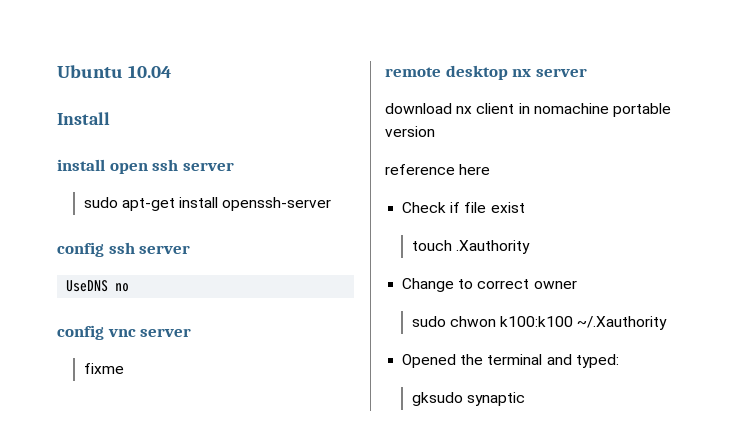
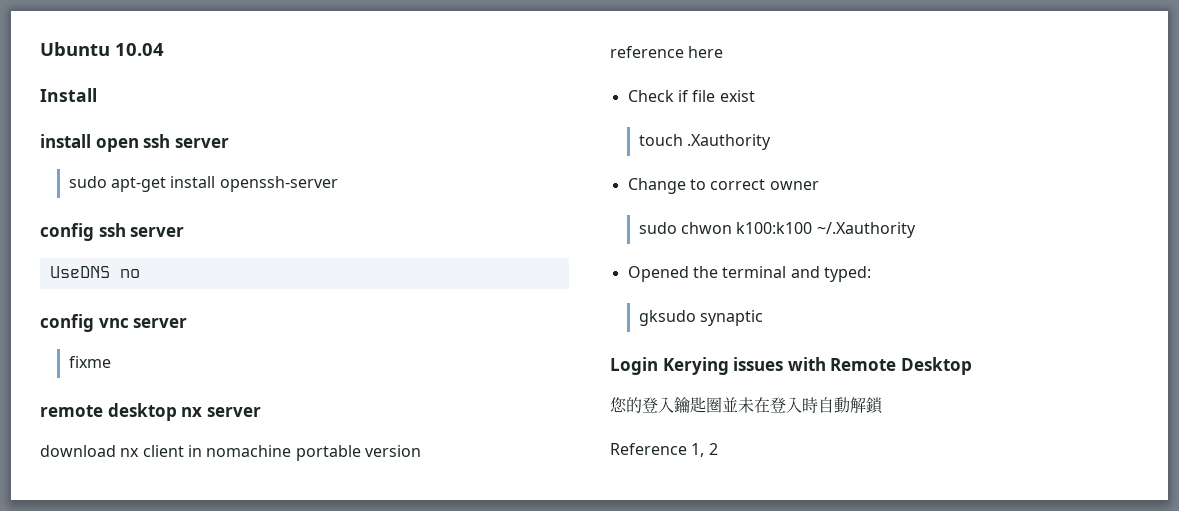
+ Login Kerying issues with Remote Desktop
+ 您的登入鑰匙圈並未在登入時自動解鎖
+ Reference 1, 2

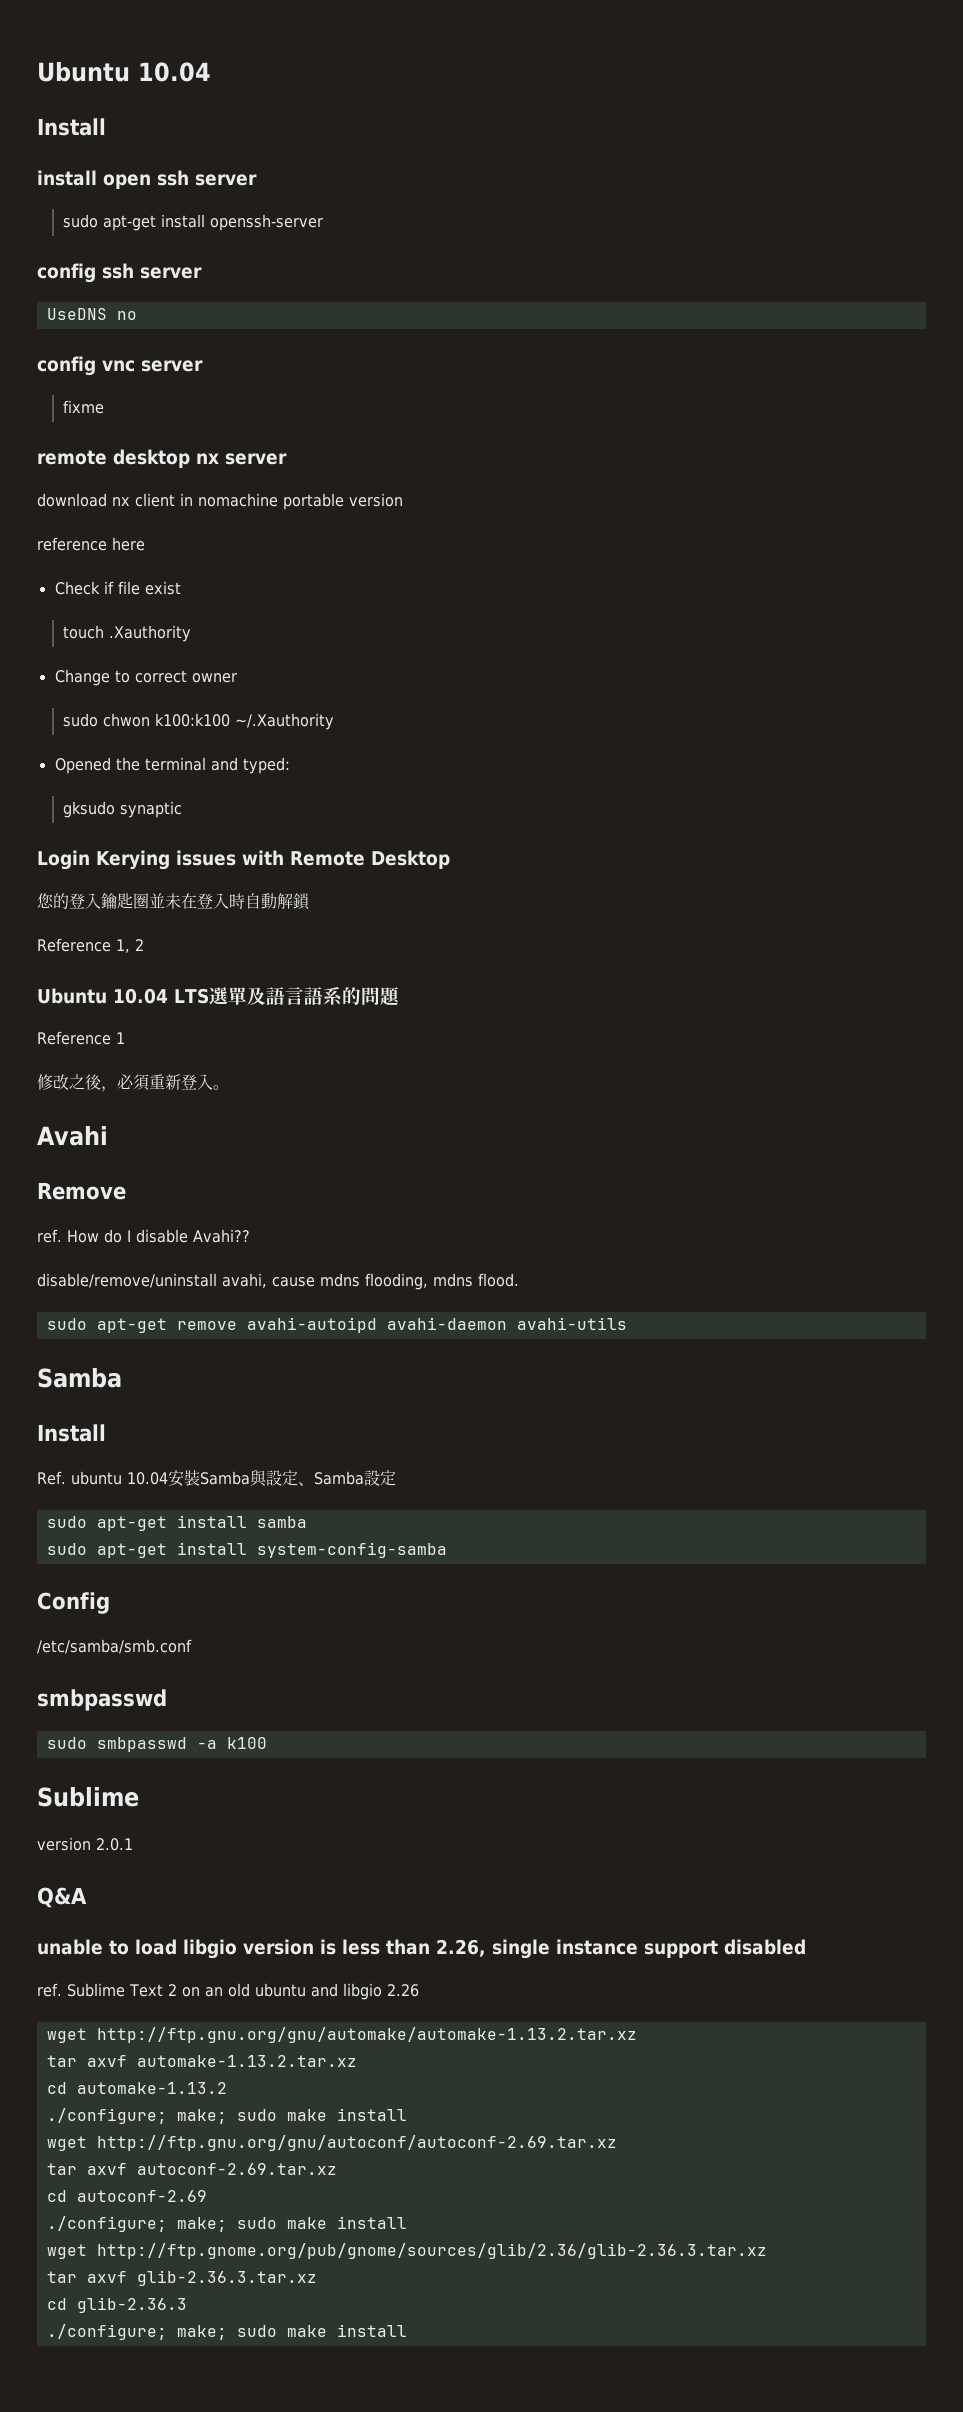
+ Ubuntu 10.04 LTS選單及語言語系的問題
+ Reference 1
+ 修改之後，必須重新登入。
+ Avahi
+ Remove
+ ref. How do I disable Avahi??
+ disable/remove/uninstall avahi, cause mdns flooding, mdns flood.
+ sudo apt-get remove avahi-autoipd avahi-daemon avahi-utils
+ Samba
+ Install
+ Ref. ubuntu 10.04安裝Samba與設定、Samba設定
+ sudo apt-get install samba
+ sudo apt-get install system-config-samba
+ Config
+ /etc/samba/smb.conf
+ smbpasswd
+ sudo smbpasswd -a k100
+ Sublime
+ version 2.0.1
+ Q&A
+ unable to load libgio version is less than 2.26, single instance support disabled
+ ref. Sublime Text 2 on an old ubuntu and libgio 2.26
+ wget http://ftp.gnu.org/gnu/automake/automake-1.13.2.tar.xz
+ tar axvf automake-1.13.2.tar.xz
+ cd automake-1.13.2
+ ./configure; make; sudo make install
+ wget http://ftp.gnu.org/gnu/autoconf/autoconf-2.69.tar.xz
+ tar axvf autoconf-2.69.tar.xz
+ cd autoconf-2.69
+ ./configure; make; sudo make install
+ wget http://ftp.gnome.org/pub/gnome/sources/glib/2.36/glib-2.36.3.tar.xz
+ tar axvf glib-2.36.3.tar.xz
+ cd glib-2.36.3
+ ./configure; make; sudo make install

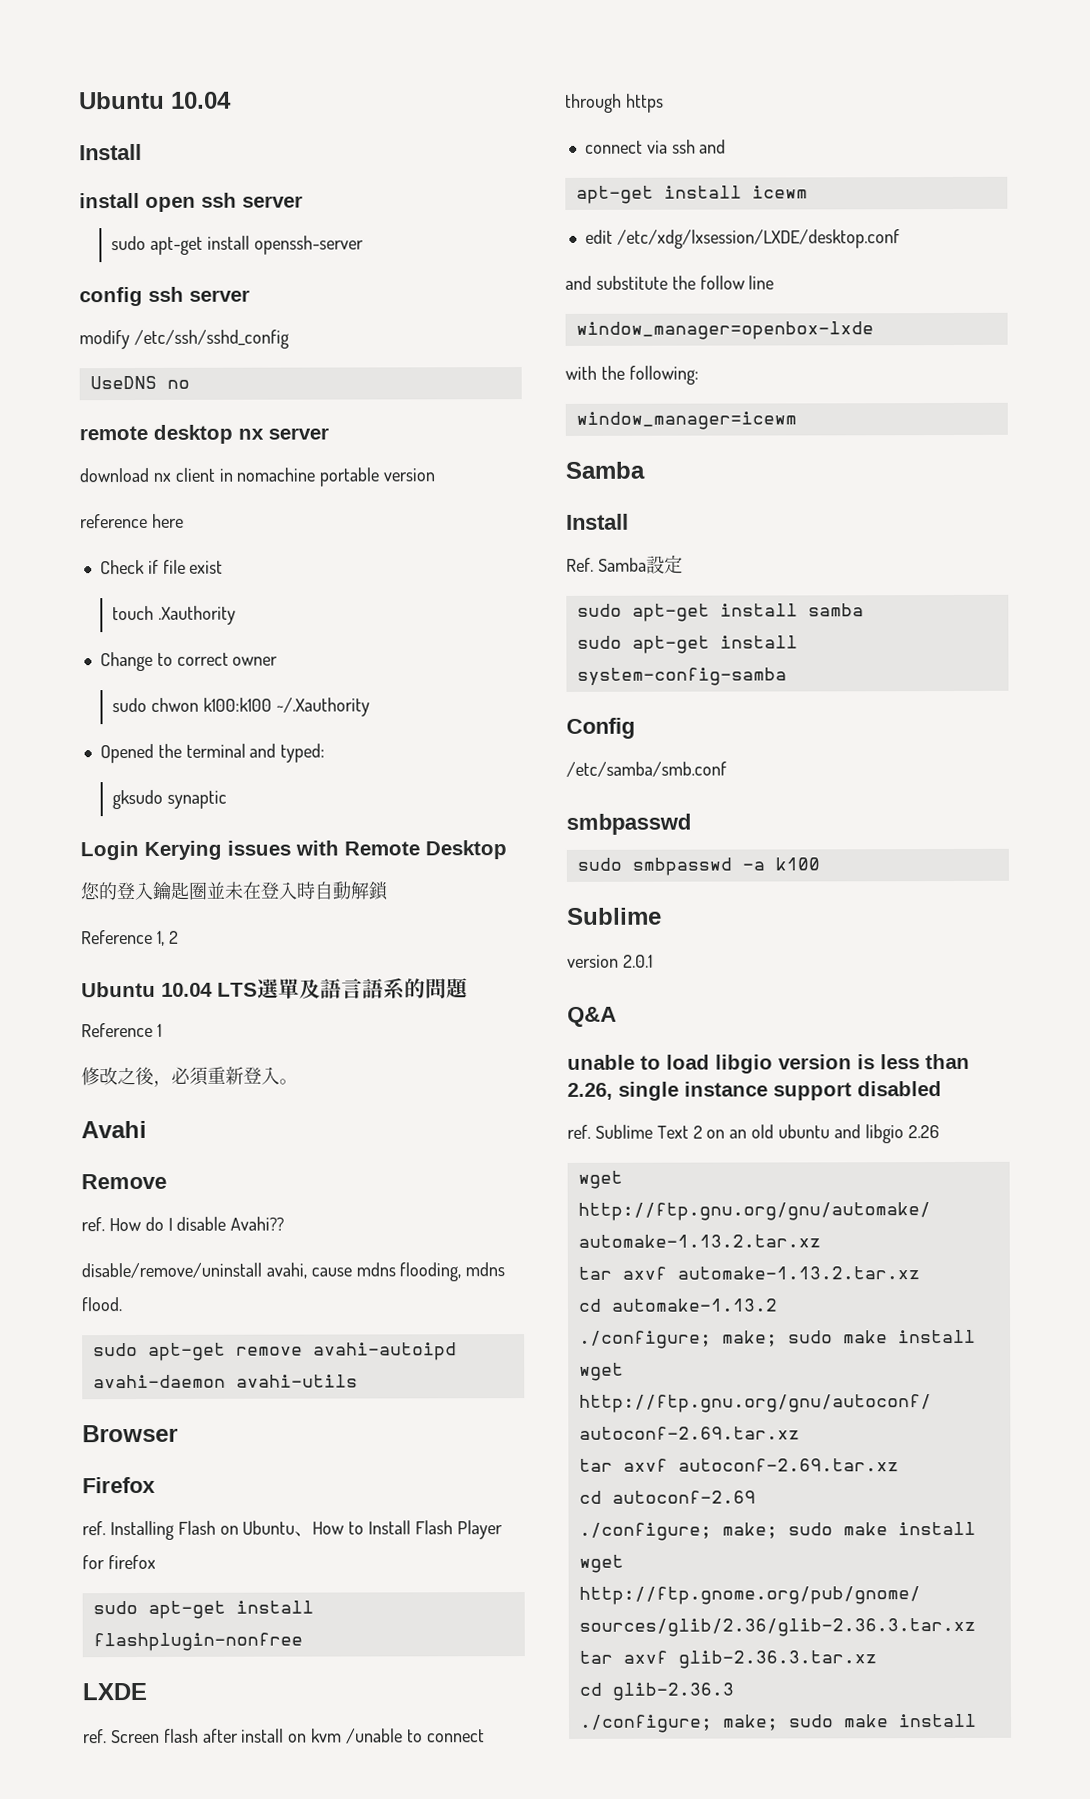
+ modify /etc/ssh/sshd_config
- config vnc server
- fixme
  sudo apt-get remove avahi-autoipd avahi-daemon avahi-utils
+ Browser
+ Firefox
+ ref. Installing Flash on Ubuntu、How to Install Flash Player for firefox
+ sudo apt-get install flashplugin-nonfree
+ LXDE
+ ref. Screen flash after install on kvm /unable to connect through https
+ connect via ssh and
+ apt-get install icewm
+ edit /etc/xdg/lxsession/LXDE/desktop.conf
+ and substitute the follow line
+ window_manager=openbox-lxde
+ with the following:
+ window_manager=icewm
  Samba
  Install
- Ref. ubuntu 10.04安裝Samba與設定、Samba設定
+ Ref. Samba設定

